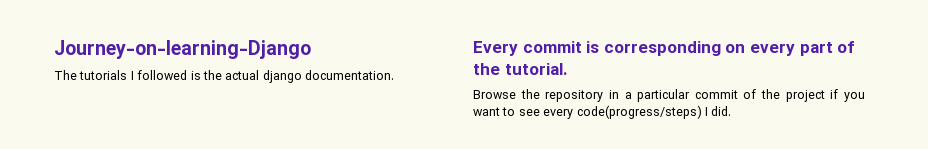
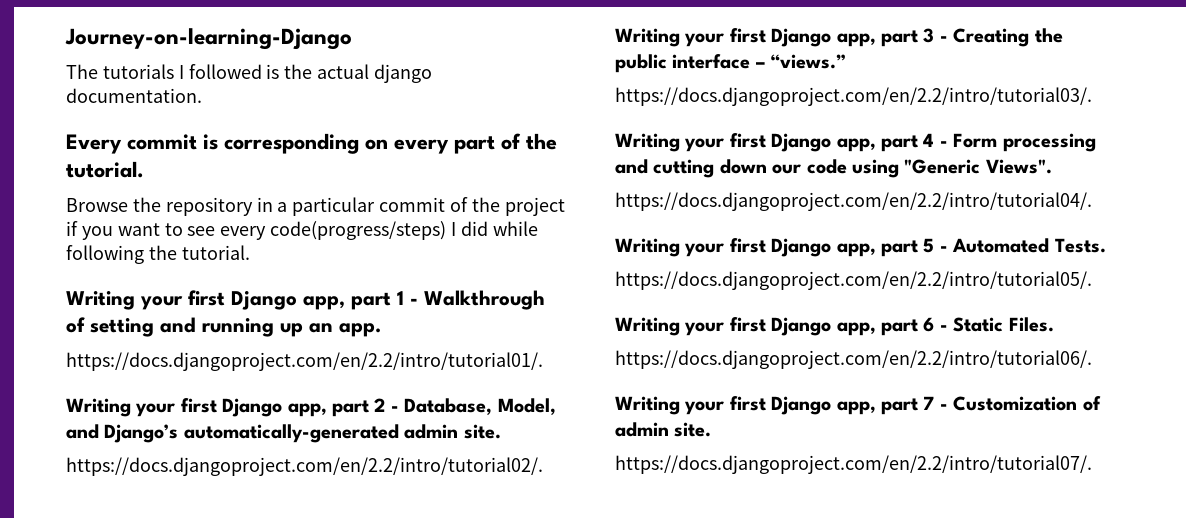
- Browse the repository in a particular commit of the project if you want to see every code(progress/steps) I did.
+ Browse the repository in a particular commit of the project if you want to see every code(progress/steps) I did while following the tutorial.
+ Writing your first Django app, part 1 - Walkthrough of setting and running up an app.
+ https://docs.djangoproject.com/en/2.2/intro/tutorial01/.
+ Writing your first Django app, part 2 - Database, Model, and Django’s automatically-generated admin site.
+ https://docs.djangoproject.com/en/2.2/intro/tutorial02/.
+ Writing your first Django app, part 3 - Creating the public interface – “views.”
+ https://docs.djangoproject.com/en/2.2/intro/tutorial03/.
+ Writing your first Django app, part 4 - Form processing and cutting down our code using "Generic Views".
+ https://docs.djangoproject.com/en/2.2/intro/tutorial04/.
+ Writing your first Django app, part 5 - Automated Tests.
+ https://docs.djangoproject.com/en/2.2/intro/tutorial05/.
+ Writing your first Django app, part 6 - Static Files.
+ https://docs.djangoproject.com/en/2.2/intro/tutorial06/.
+ Writing your first Django app, part 7 - Customization of admin site.
+ https://docs.djangoproject.com/en/2.2/intro/tutorial07/.

